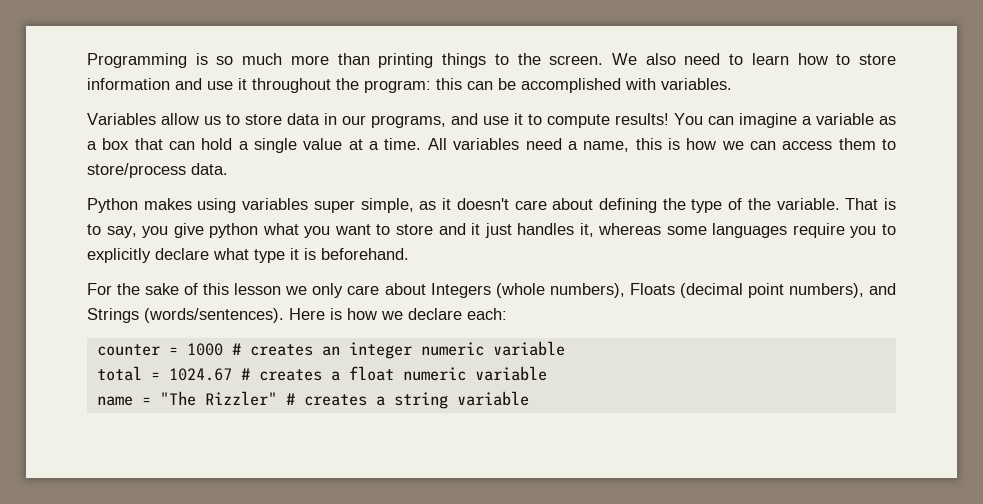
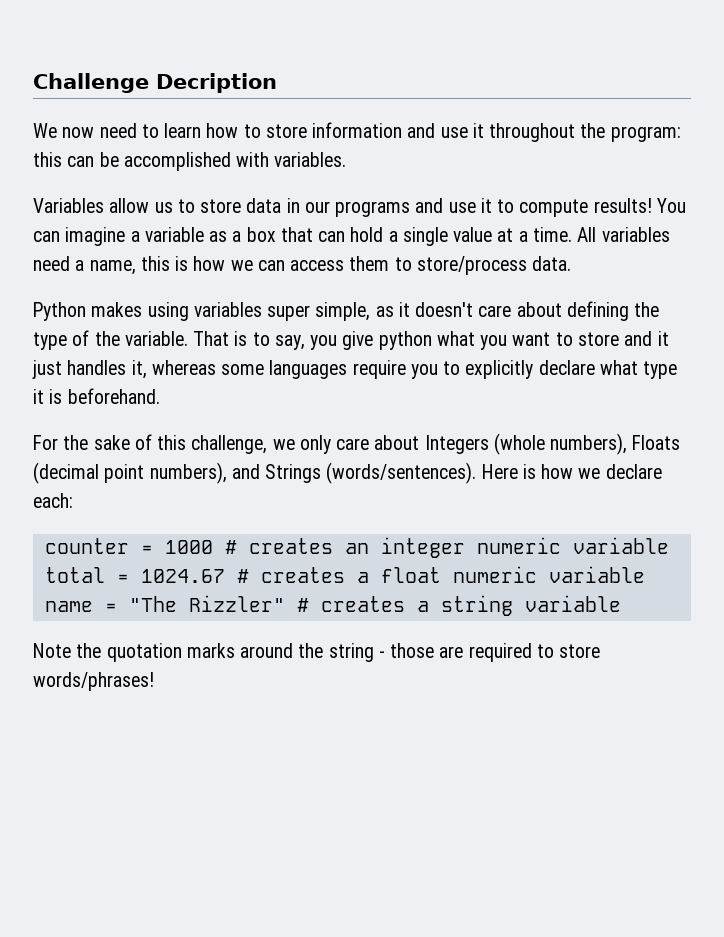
- Programming is so much more than printing things to the screen. We also need to learn how to store information and use it throughout the program: this can be accomplished with variables.
+ Challenge Decription
+ We now need to learn how to store information and use it throughout the program: this can be accomplished with variables.
- Variables allow us to store data in our programs, and use it to compute results!
+ Variables allow us to store data in our programs and use it to compute results!
- For the sake of this lesson we only care about Integers (whole numbers), Floats (decimal point numbers), and Strings (words/sentences).
+ For the sake of this challenge, we only care about Integers (whole numbers), Floats (decimal point numbers), and Strings (words/sentences).
+ Note the quotation marks around the string - those are required to store words/phrases!

